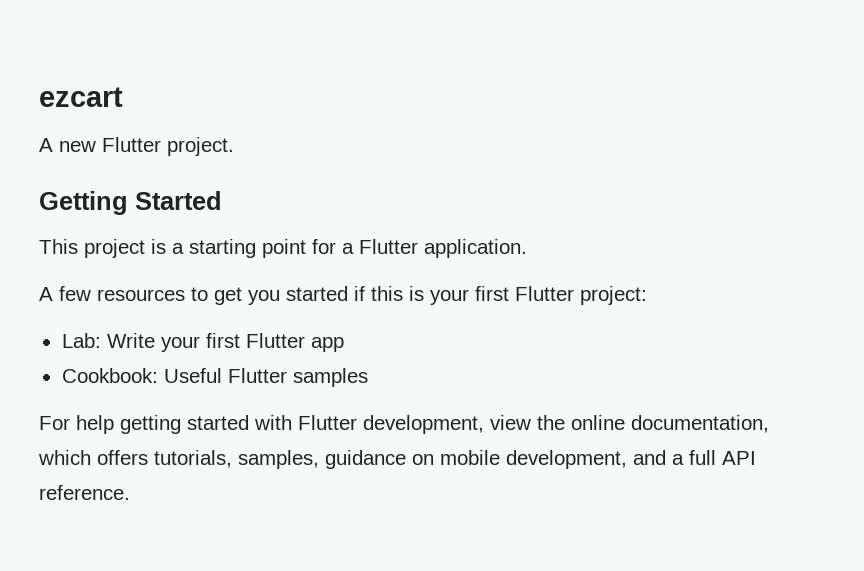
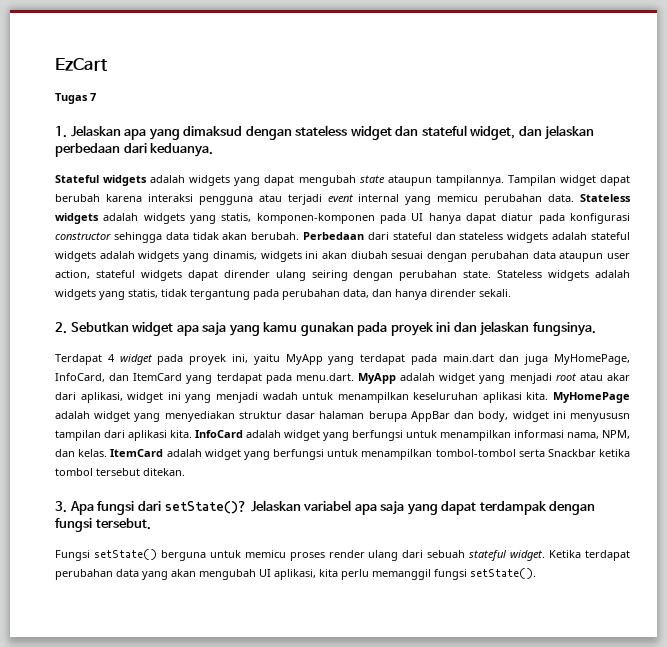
- ezcart
- A new Flutter project.
- Getting Started
- This project is a starting point for a Flutter application.
- A few resources to get you started if this is your first Flutter project:
- Lab: Write your first Flutter app
- Cookbook: Useful Flutter samples
- For help getting started with Flutter development, view the online documentation, which offers tutorials, samples, guidance on mobile development, and a full API reference.
+ EzCart
+ Tugas 7
+ 1. Jelaskan apa yang dimaksud dengan stateless widget dan stateful widget, dan jelaskan perbedaan dari keduanya.
+ Stateful widgets adalah widgets yang dapat mengubah state ataupun tampilannya. Tampilan widget dapat berubah karena interaksi pengguna atau terjadi event internal yang memicu perubahan data. Stateless widgets adalah widgets yang statis, komponen-komponen pada UI hanya dapat diatur pada konfigurasi constructor sehingga data tidak akan berubah. Perbedaan dari stateful dan stateless widgets adalah stateful widgets adalah widgets yang dinamis, widgets ini akan diubah sesuai dengan perubahan data ataupun user action, stateful widgets dapat dirender ulang seiring dengan perubahan state. Stateless widgets adalah widgets yang statis, tidak tergantung pada perubahan data, dan hanya dirender sekali.
+ 2. Sebutkan widget apa saja yang kamu gunakan pada proyek ini dan jelaskan fungsinya.
+ Terdapat 4 widget pada proyek ini, yaitu MyApp yang terdapat pada main.dart dan juga MyHomePage, InfoCard, dan ItemCard yang terdapat pada menu.dart. MyApp adalah widget yang menjadi root atau akar dari aplikasi, widget ini yang menjadi wadah untuk menampilkan keseluruhan aplikasi kita. MyHomePage adalah widget yang menyediakan struktur dasar halaman berupa AppBar dan body, widget ini menyususn tampilan dari aplikasi kita. InfoCard adalah widget yang berfungsi untuk menampilkan informasi nama, NPM, dan kelas. ItemCard adalah widget yang berfungsi untuk menampilkan tombol-tombol serta Snackbar ketika tombol tersebut ditekan.
+ 3. Apa fungsi dari setState()? Jelaskan variabel apa saja yang dapat terdampak dengan fungsi tersebut.
+ Fungsi setState() berguna untuk memicu proses render ulang dari sebuah stateful widget. Ketika terdapat perubahan data yang akan mengubah UI aplikasi, kita perlu memanggil fungsi setState().

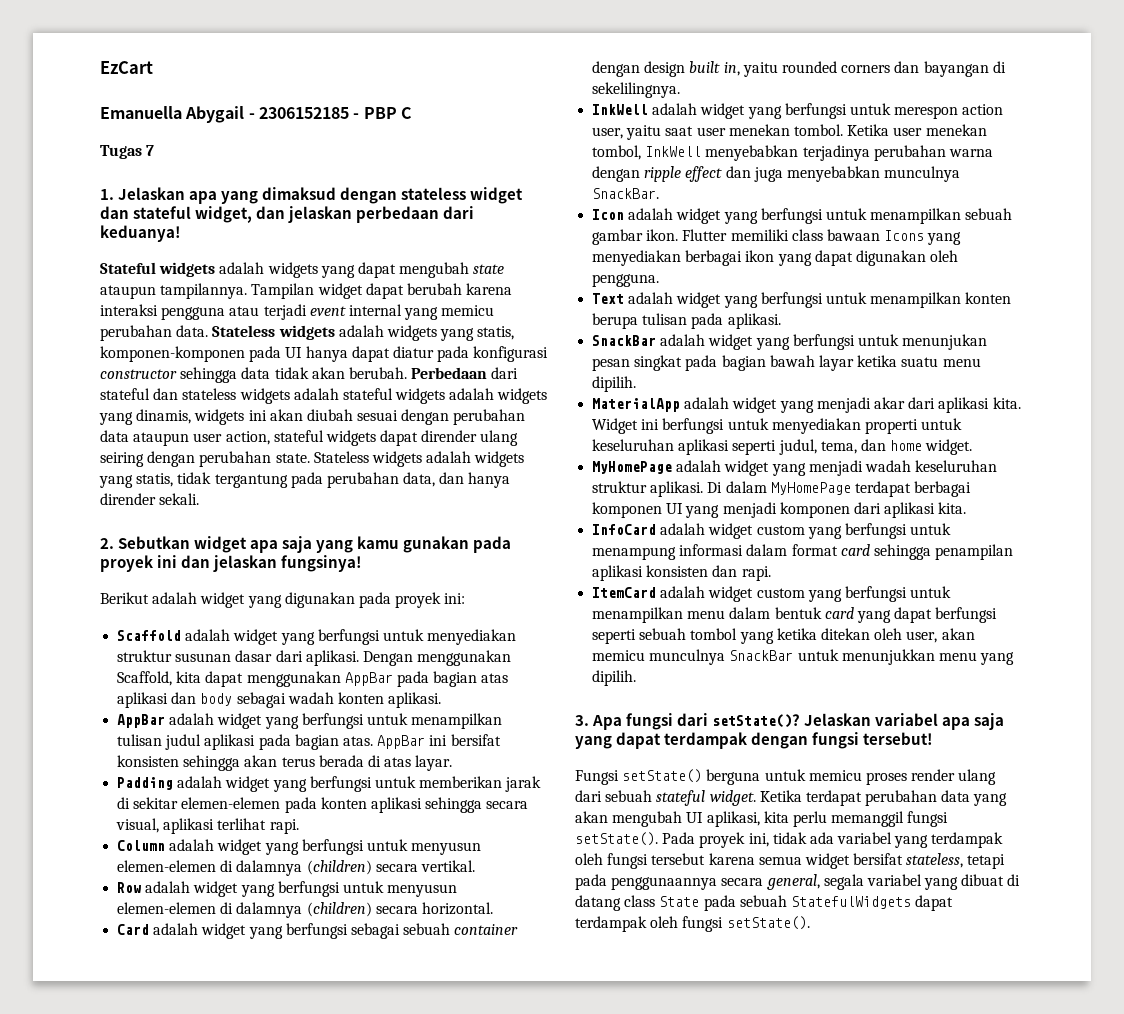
+ Emanuella Abygail - 2306152185 - PBP C
- 1. Jelaskan apa yang dimaksud dengan stateless widget dan stateful widget, dan jelaskan perbedaan dari keduanya.
+ 1. Jelaskan apa yang dimaksud dengan stateless widget dan stateful widget, dan jelaskan perbedaan dari keduanya!
- 2. Sebutkan widget apa saja yang kamu gunakan pada proyek ini dan jelaskan fungsinya.
- Terdapat 4 widget pada proyek ini, yaitu MyApp yang terdapat pada main.dart dan juga MyHomePage, InfoCard, dan ItemCard yang terdapat pada menu.dart. MyApp adalah widget yang menjadi root atau akar dari aplikasi, widget ini yang menjadi wadah untuk menampilkan keseluruhan aplikasi kita. MyHomePage adalah widget yang menyediakan struktur dasar halaman berupa AppBar dan body, widget ini menyususn tampilan dari aplikasi kita. InfoCard adalah widget yang berfungsi untuk menampilkan informasi nama, NPM, dan kelas. ItemCard adalah widget yang berfungsi untuk menampilkan tombol-tombol serta Snackbar ketika tombol tersebut ditekan.
+ 2. Sebutkan widget apa saja yang kamu gunakan pada proyek ini dan jelaskan fungsinya!
+ Berikut adalah widget yang digunakan pada proyek ini:
+ Scaffold adalah widget yang berfungsi untuk menyediakan struktur susunan dasar dari aplikasi. Dengan menggunakan Scaffold, kita dapat menggunakan AppBar pada bagian atas aplikasi dan body sebagai wadah konten aplikasi.
+ AppBar adalah widget yang berfungsi untuk menampilkan tulisan judul aplikasi pada bagian atas. AppBar ini bersifat konsisten sehingga akan terus berada di atas layar.
+ Padding adalah widget yang berfungsi untuk memberikan jarak di sekitar elemen-elemen pada konten aplikasi sehingga secara visual, aplikasi terlihat rapi.
+ Column adalah widget yang berfungsi untuk menyusun elemen-elemen di dalamnya (children) secara vertikal.
+ Row adalah widget yang berfungsi untuk menyusun elemen-elemen di dalamnya (children) secara horizontal.
+ Card adalah widget yang berfungsi sebagai sebuah container dengan design built in, yaitu rounded corners dan bayangan di sekelilingnya.
+ InkWell adalah widget yang berfungsi untuk merespon action user, yaitu saat user menekan tombol. Ketika user menekan tombol, InkWell menyebabkan terjadinya perubahan warna dengan ripple effect dan juga menyebabkan munculnya SnackBar.
+ Icon adalah widget yang berfungsi untuk menampilkan sebuah gambar ikon. Flutter memiliki class bawaan Icons yang menyediakan berbagai ikon yang dapat digunakan oleh pengguna.
+ Text adalah widget yang berfungsi untuk menampilkan konten berupa tulisan pada aplikasi.
+ SnackBar adalah widget yang berfungsi untuk menunjukan pesan singkat pada bagian bawah layar ketika suatu menu dipilih.
+ MaterialApp adalah widget yang menjadi akar dari aplikasi kita. Widget ini berfungsi untuk menyediakan properti untuk keseluruhan aplikasi seperti judul, tema, dan home widget.
+ MyHomePage adalah widget yang menjadi wadah keseluruhan struktur aplikasi. Di dalam MyHomePage terdapat berbagai komponen UI yang menjadi komponen dari aplikasi kita.
+ InfoCard adalah widget custom yang berfungsi untuk menampung informasi dalam format card sehingga penampilan aplikasi konsisten dan rapi.
+ ItemCard adalah widget custom yang berfungsi untuk menampilkan menu dalam bentuk card yang dapat berfungsi seperti sebuah tombol yang ketika ditekan oleh user, akan memicu munculnya SnackBar untuk menunjukkan menu yang dipilih.
- Jelaskan variabel apa saja yang dapat terdampak dengan fungsi tersebut.
+ Jelaskan variabel apa saja yang dapat terdampak dengan fungsi tersebut!
+ Pada proyek ini, tidak ada variabel yang terdampak oleh fungsi tersebut karena semua widget bersifat stateless, tetapi pada penggunaannya secara general, segala variabel yang dibuat di datang class State pada sebuah StatefulWidgets dapat terdampak oleh fungsi setState().

